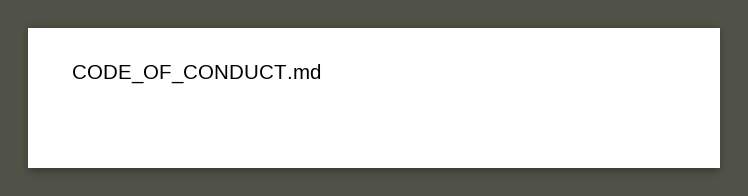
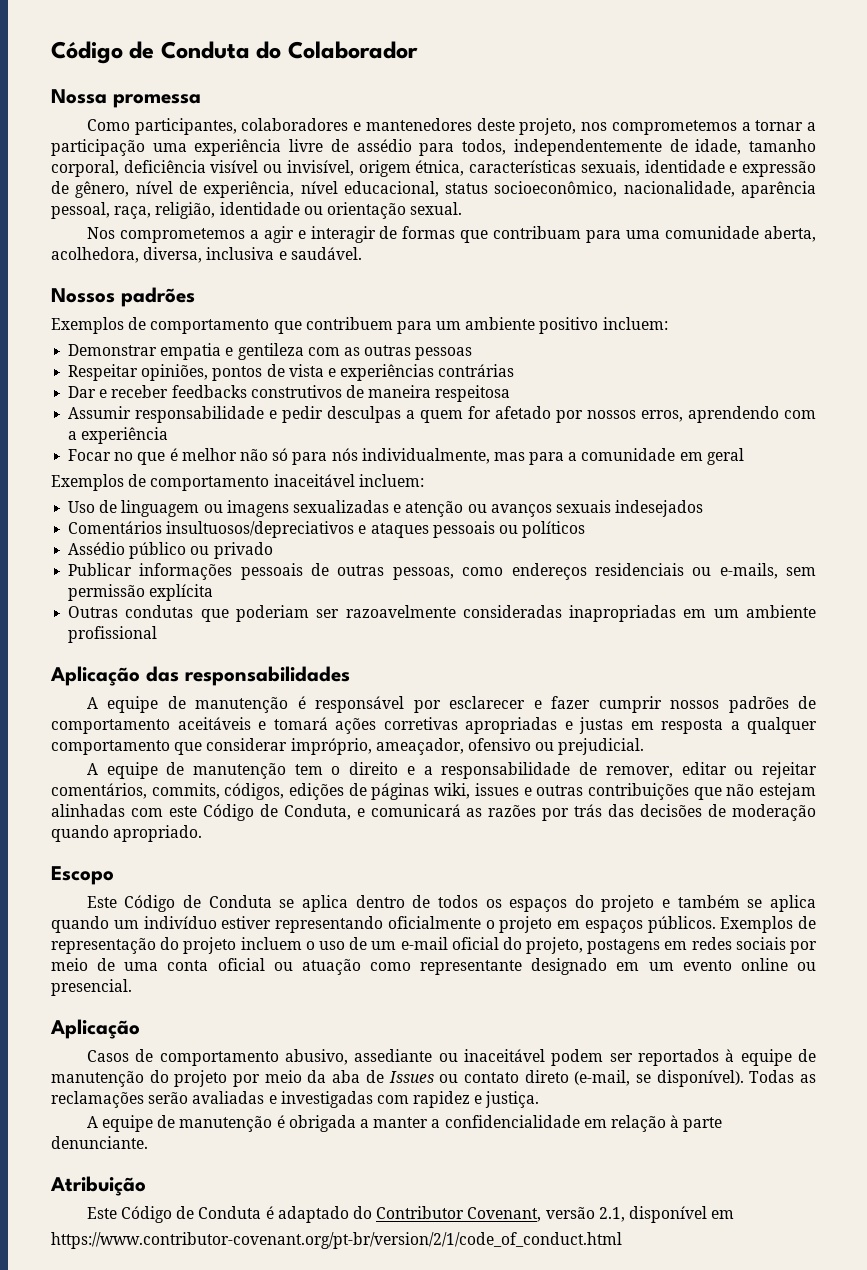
- CODE_OF_CONDUCT.md
+ Código de Conduta do Colaborador
+ Nossa promessa
+ Como participantes, colaboradores e mantenedores deste projeto, nos comprometemos a tornar a participação uma experiência livre de assédio para todos, independentemente de idade, tamanho corporal, deficiência visível ou invisível, origem étnica, características sexuais, identidade e expressão de gênero, nível de experiência, nível educacional, status socioeconômico, nacionalidade, aparência pessoal, raça, religião, identidade ou orientação sexual.
+ Nos comprometemos a agir e interagir de formas que contribuam para uma comunidade aberta, acolhedora, diversa, inclusiva e saudável.
+ Nossos padrões
+ Exemplos de comportamento que contribuem para um ambiente positivo incluem:
+ Demonstrar empatia e gentileza com as outras pessoas
+ Respeitar opiniões, pontos de vista e experiências contrárias
+ Dar e receber feedbacks construtivos de maneira respeitosa
+ Assumir responsabilidade e pedir desculpas a quem for afetado por nossos erros, aprendendo com a experiência
+ Focar no que é melhor não só para nós individualmente, mas para a comunidade em geral
+ Exemplos de comportamento inaceitável incluem:
+ Uso de linguagem ou imagens sexualizadas e atenção ou avanços sexuais indesejados
+ Comentários insultuosos/depreciativos e ataques pessoais ou políticos
+ Assédio público ou privado
+ Publicar informações pessoais de outras pessoas, como endereços residenciais ou e-mails, sem permissão explícita
+ Outras condutas que poderiam ser razoavelmente consideradas inapropriadas em um ambiente profissional
+ Aplicação das responsabilidades
+ A equipe de manutenção é responsável por esclarecer e fazer cumprir nossos padrões de comportamento aceitáveis e tomará ações corretivas apropriadas e justas em resposta a qualquer comportamento que considerar impróprio, ameaçador, ofensivo ou prejudicial.
+ A equipe de manutenção tem o direito e a responsabilidade de remover, editar ou rejeitar comentários, commits, códigos, edições de páginas wiki, issues e outras contribuições que não estejam alinhadas com este Código de Conduta, e comunicará as razões por trás das decisões de moderação quando apropriado.
+ Escopo
+ Este Código de Conduta se aplica dentro de todos os espaços do projeto e também se aplica quando um indivíduo estiver representando oficialmente o projeto em espaços públicos. Exemplos de representação do projeto incluem o uso de um e-mail oficial do projeto, postagens em redes sociais por meio de uma conta oficial ou atuação como representante designado em um evento online ou presencial.
+ Aplicação
+ Casos de comportamento abusivo, assediante ou inaceitável podem ser reportados à equipe de manutenção do projeto por meio da aba de Issues ou contato direto (e-mail, se disponível). Todas as reclamações serão avaliadas e investigadas com rapidez e justiça.
+ A equipe de manutenção é obrigada a manter a confidencialidade em relação à parte denunciante.
+ Atribuição
+ Este Código de Conduta é adaptado do Contributor Covenant, versão 2.1, disponível em
+ https://www.contributor-covenant.org/pt-br/version/2/1/code_of_conduct.html

